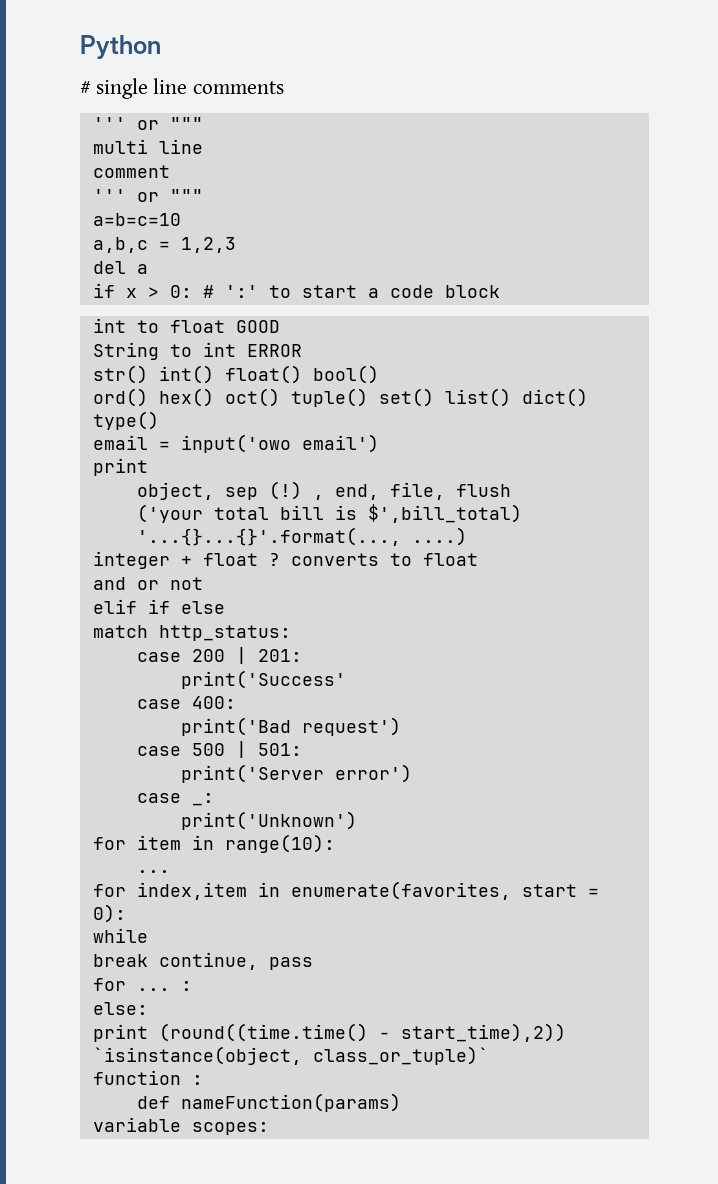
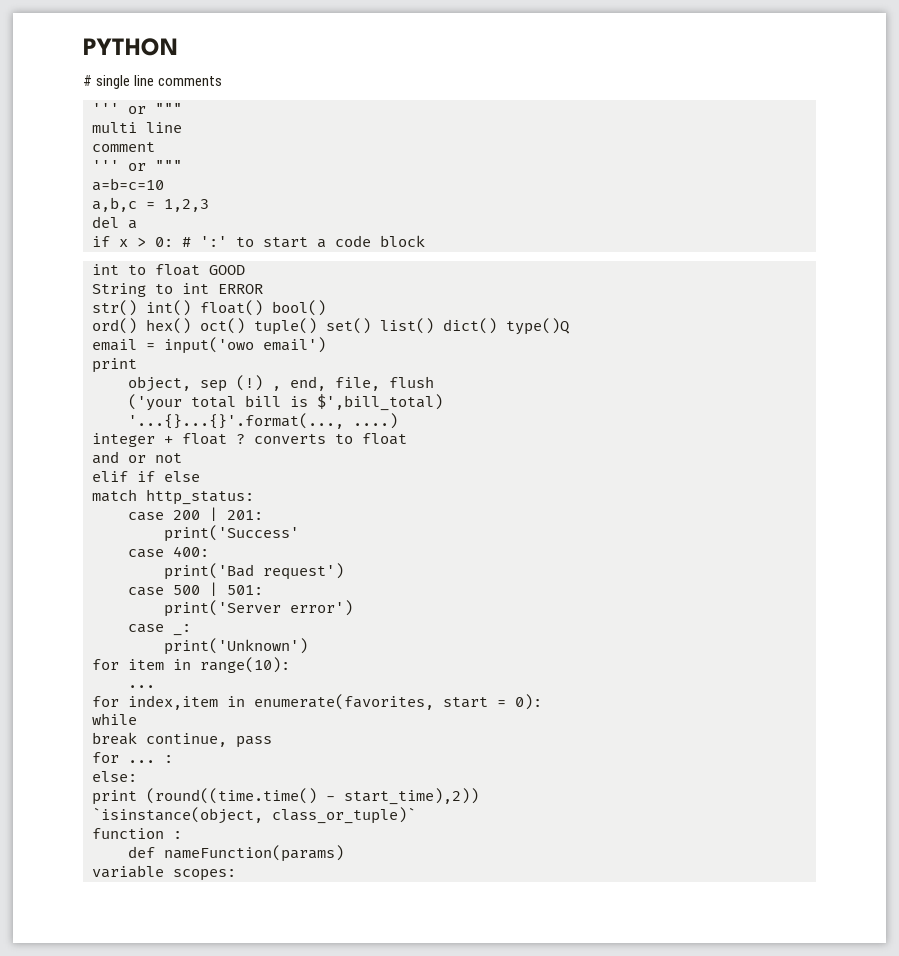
- Python
+ PYTHON
- ord() hex() oct() tuple() set() list() dict() type()
+ ord() hex() oct() tuple() set() list() dict() type()Q

